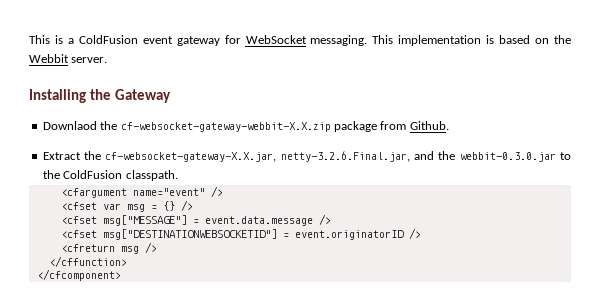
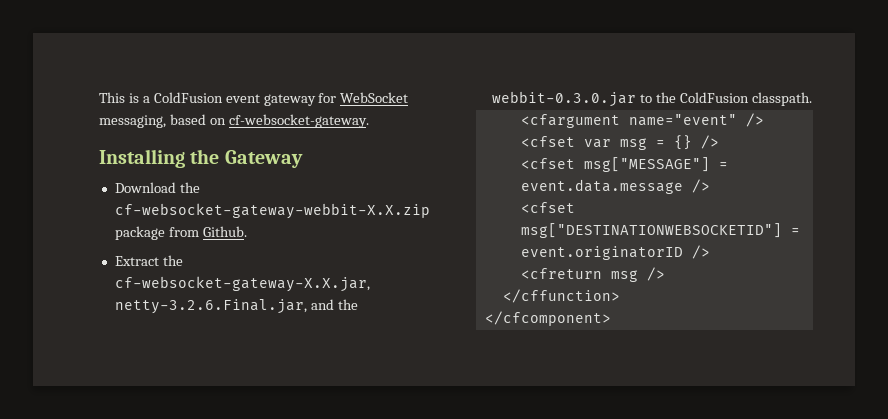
- This is a ColdFusion event gateway for WebSocket messaging. This implementation is based on the Webbit server.
+ This is a ColdFusion event gateway for WebSocket messaging, based on cf-websocket-gateway.
- Downlaod the cf-websocket-gateway-webbit-X.X.zip package from Github.
+ Download the cf-websocket-gateway-webbit-X.X.zip package from Github.

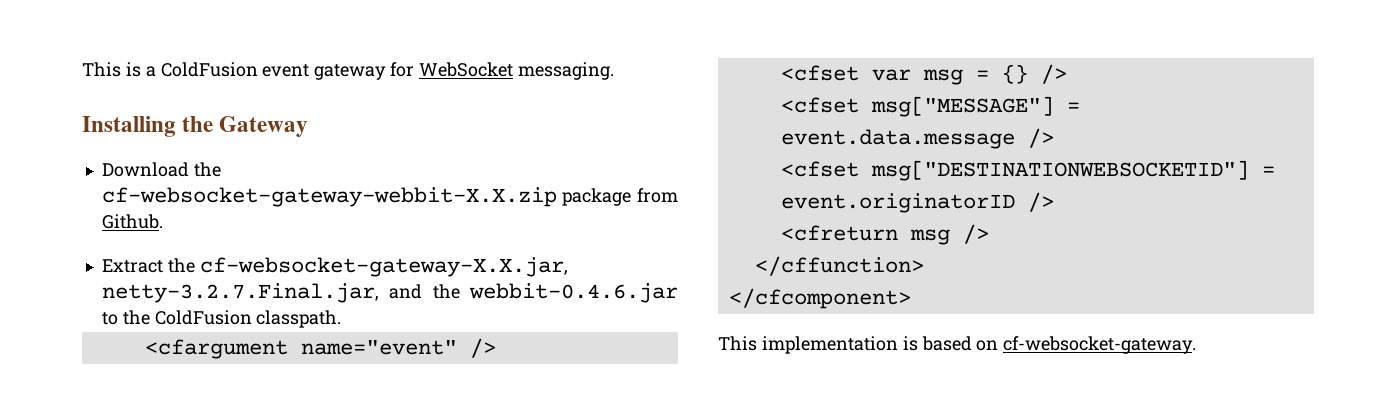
- This is a ColdFusion event gateway for WebSocket messaging, based on cf-websocket-gateway.
+ This is a ColdFusion event gateway for WebSocket messaging.
- Extract the cf-websocket-gateway-X.X.jar, netty-3.2.6.Final.jar, and the webbit-0.3.0.jar to the ColdFusion classpath.
+ Extract the cf-websocket-gateway-X.X.jar, netty-3.2.7.Final.jar, and the webbit-0.4.6.jar to the ColdFusion classpath.
+ This implementation is based on cf-websocket-gateway.

